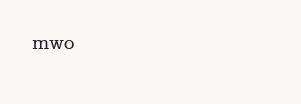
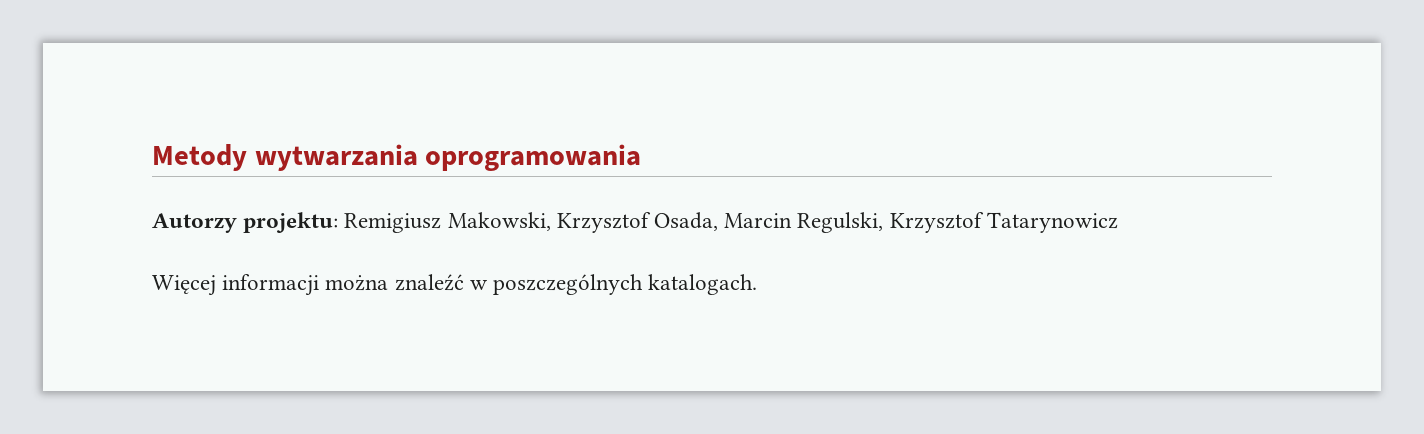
- mwo
+ Metody wytwarzania oprogramowania
+ Autorzy projektu: Remigiusz Makowski, Krzysztof Osada, Marcin Regulski, Krzysztof Tatarynowicz
+ Więcej informacji można znaleźć w poszczególnych katalogach.

